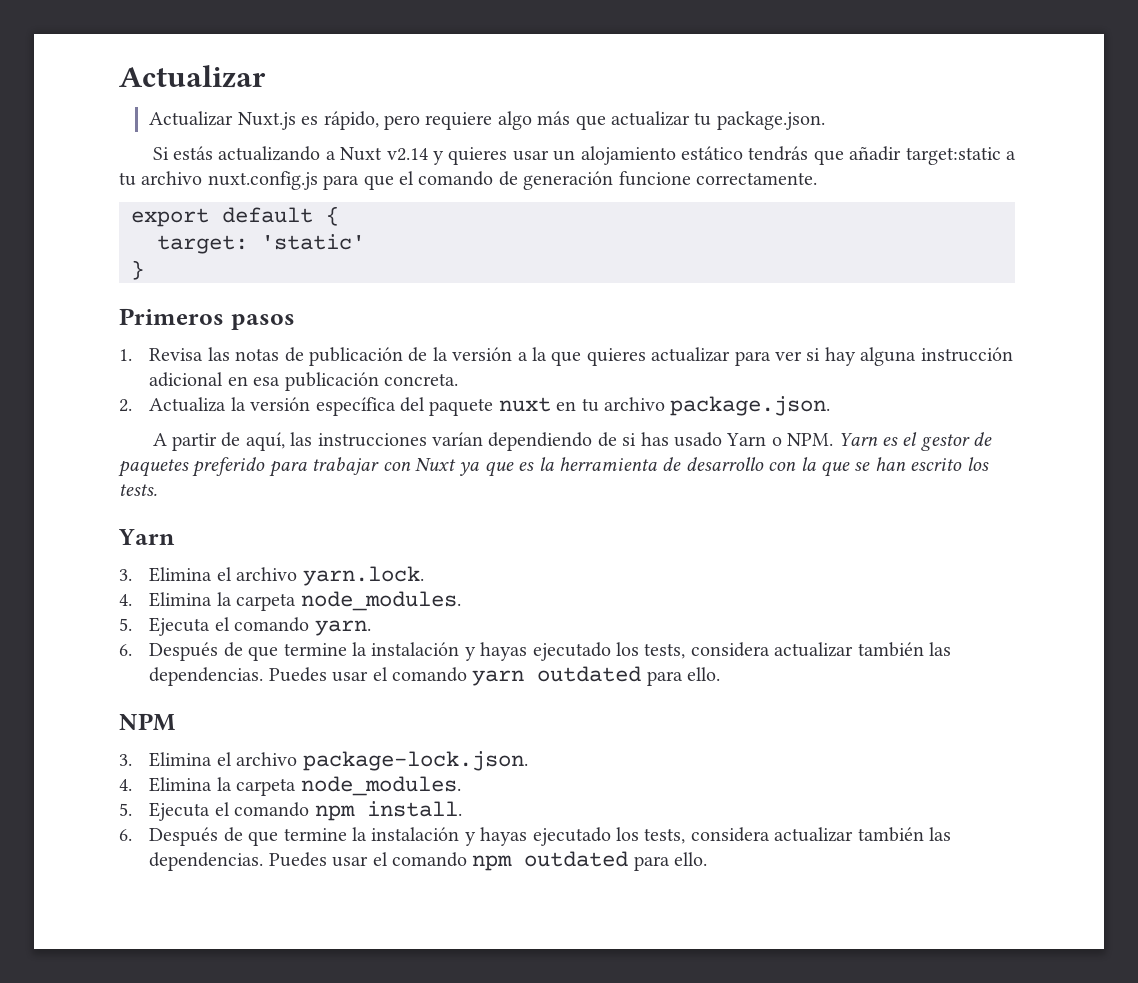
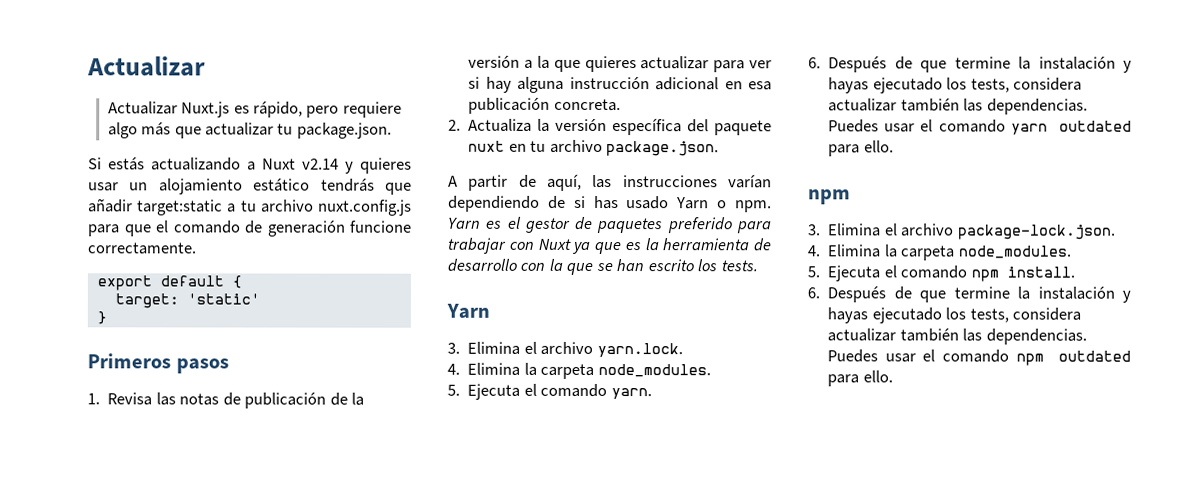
- A partir de aquí, las instrucciones varían dependiendo de si has usado Yarn o NPM. Yarn es el gestor de paquetes preferido para trabajar con Nuxt ya que es la herramienta de desarrollo con la que se han escrito los tests.
+ A partir de aquí, las instrucciones varían dependiendo de si has usado Yarn o npm. Yarn es el gestor de paquetes preferido para trabajar con Nuxt ya que es la herramienta de desarrollo con la que se han escrito los tests.
  Puedes usar el comando yarn outdated para ello.
- NPM
+ npm

